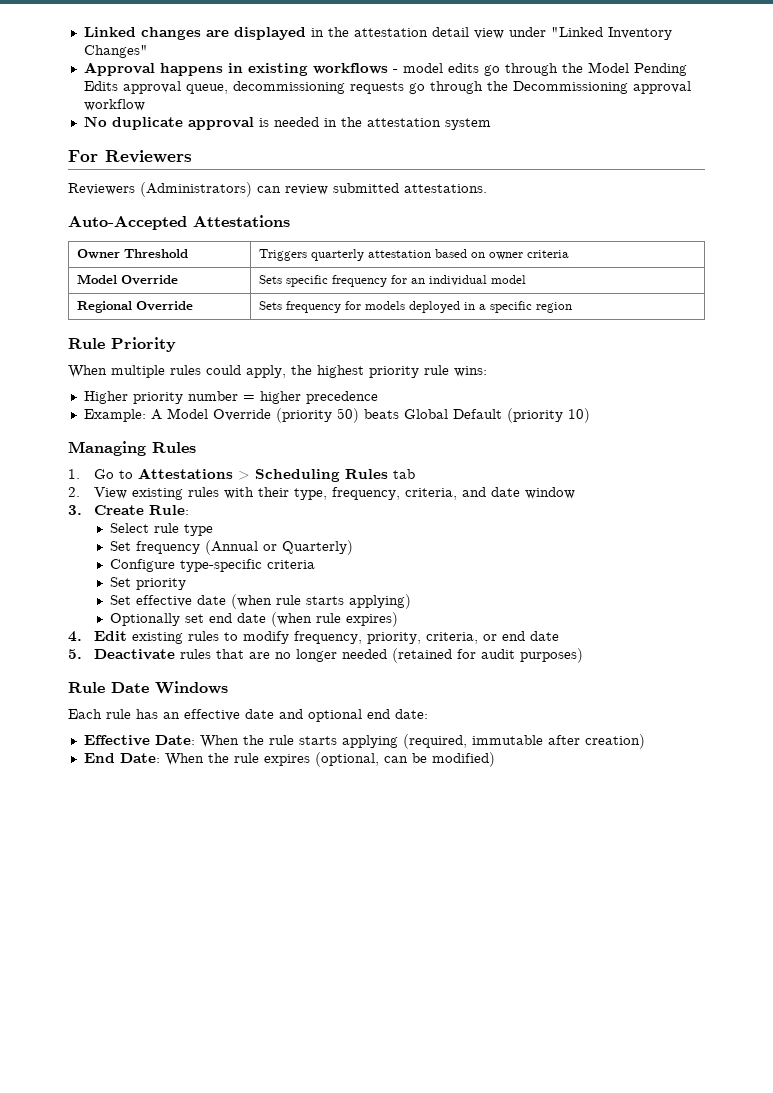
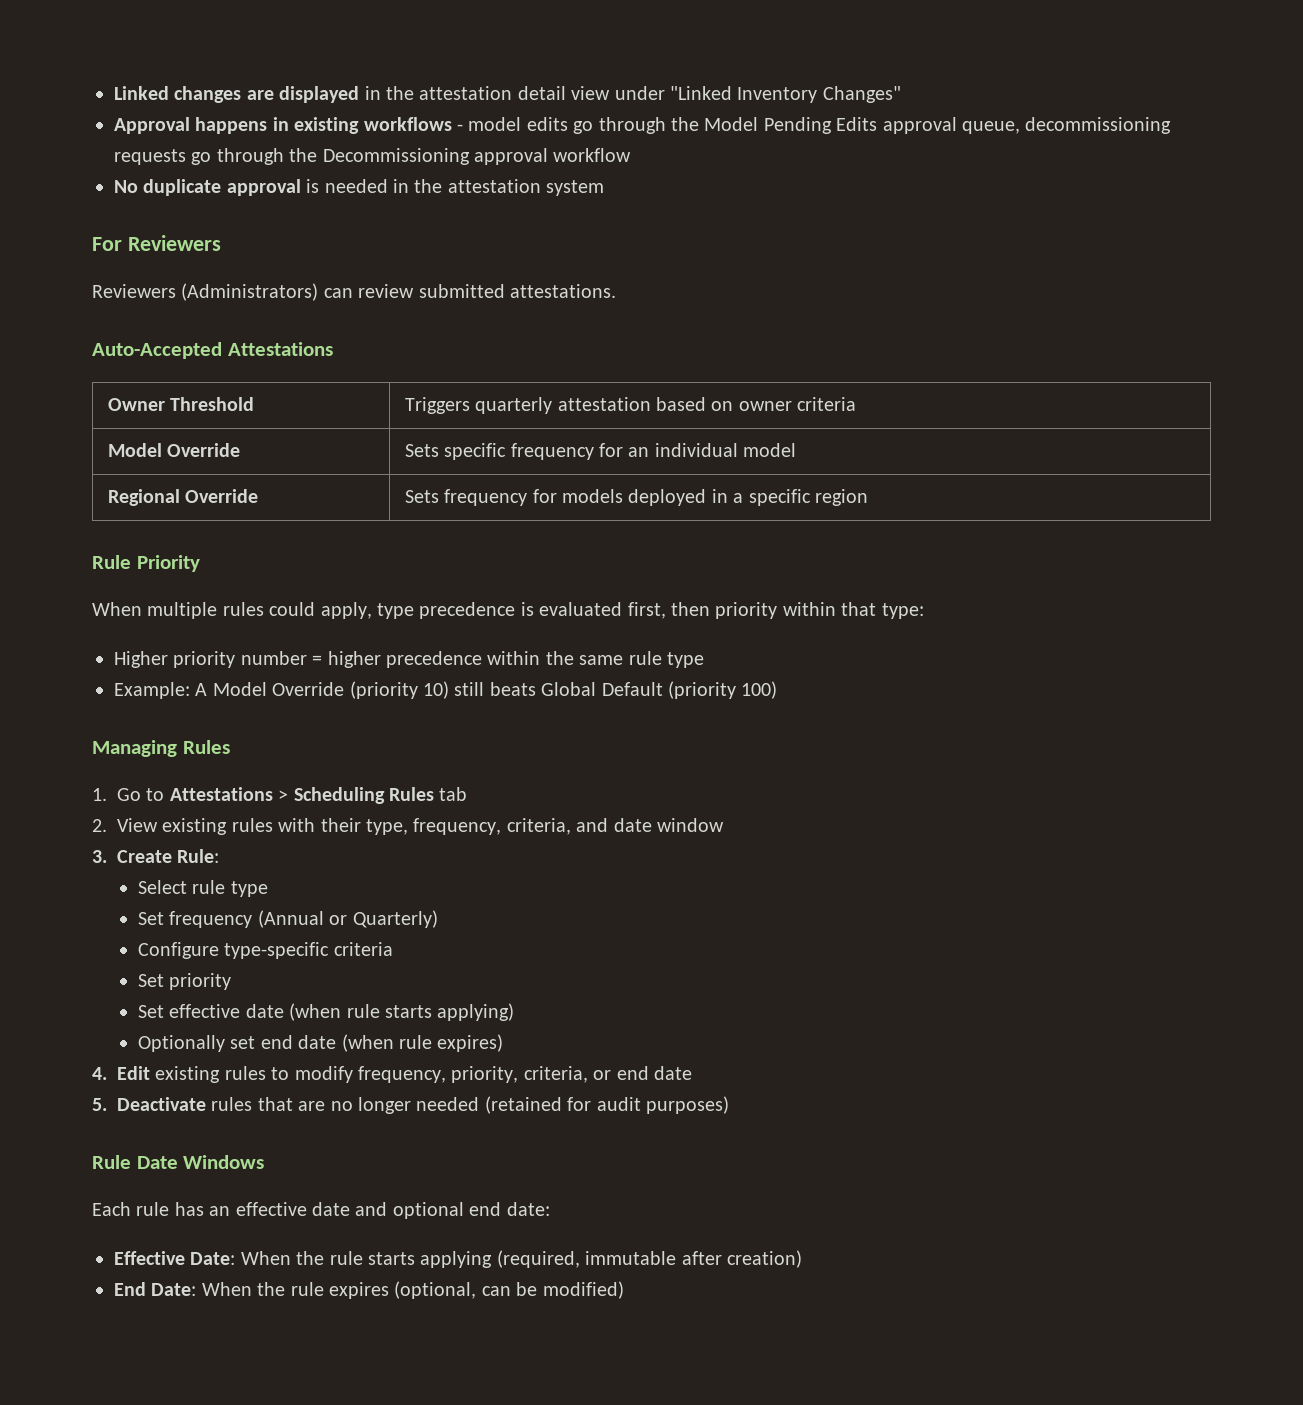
- When multiple rules could apply, the highest priority rule wins:
+ When multiple rules could apply, type precedence is evaluated first, then priority within that type:
- Higher priority number = higher precedence
+ Higher priority number = higher precedence within the same rule type
- Example: A Model Override (priority 50) beats Global Default (priority 10)
+ Example: A Model Override (priority 10) still beats Global Default (priority 100)

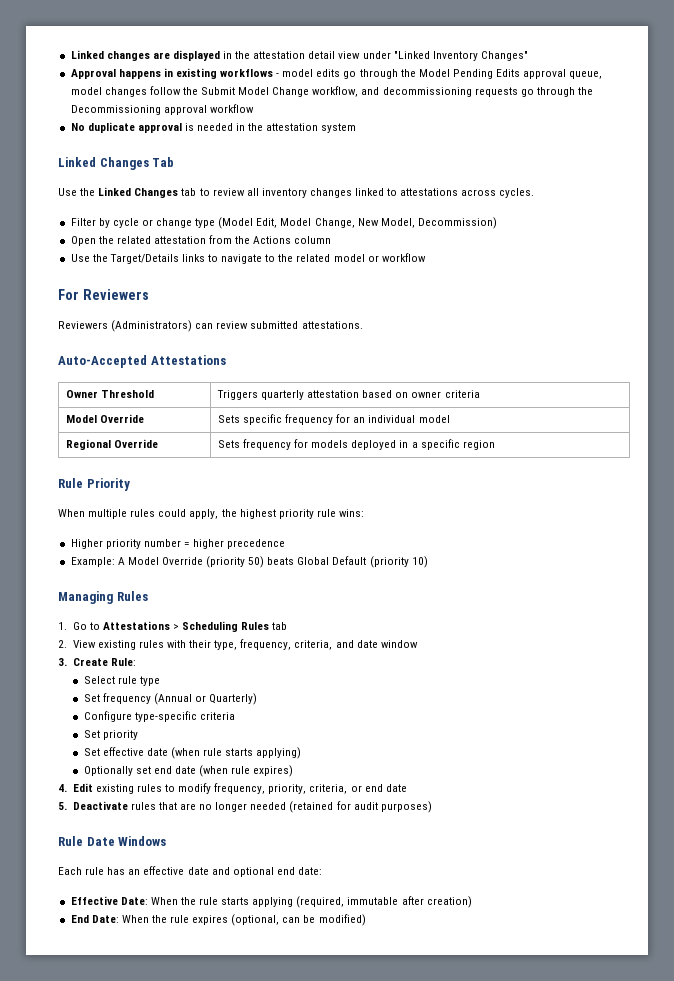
- Approval happens in existing workflows - model edits go through the Model Pending Edits approval queue, decommissioning requests go through the Decommissioning approval workflow
+ Approval happens in existing workflows - model edits go through the Model Pending Edits approval queue, model changes follow the Submit Model Change workflow, and decommissioning requests go through the Decommissioning approval workflow
+ Linked Changes Tab
+ Use the Linked Changes tab to review all inventory changes linked to attestations across cycles.
+ Filter by cycle or change type (Model Edit, Model Change, New Model, Decommission)
+ Open the related attestation from the Actions column
+ Use the Target/Details links to navigate to the related model or workflow
- When multiple rules could apply, type precedence is evaluated first, then priority within that type:
+ When multiple rules could apply, the highest priority rule wins:
- Higher priority number = higher precedence within the same rule type
+ Higher priority number = higher precedence
- Example: A Model Override (priority 10) still beats Global Default (priority 100)
+ Example: A Model Override (priority 50) beats Global Default (priority 10)

